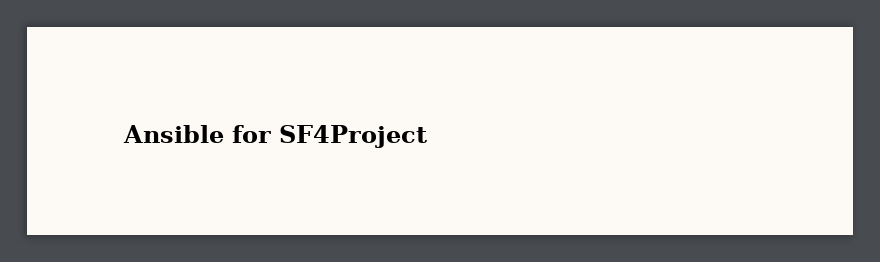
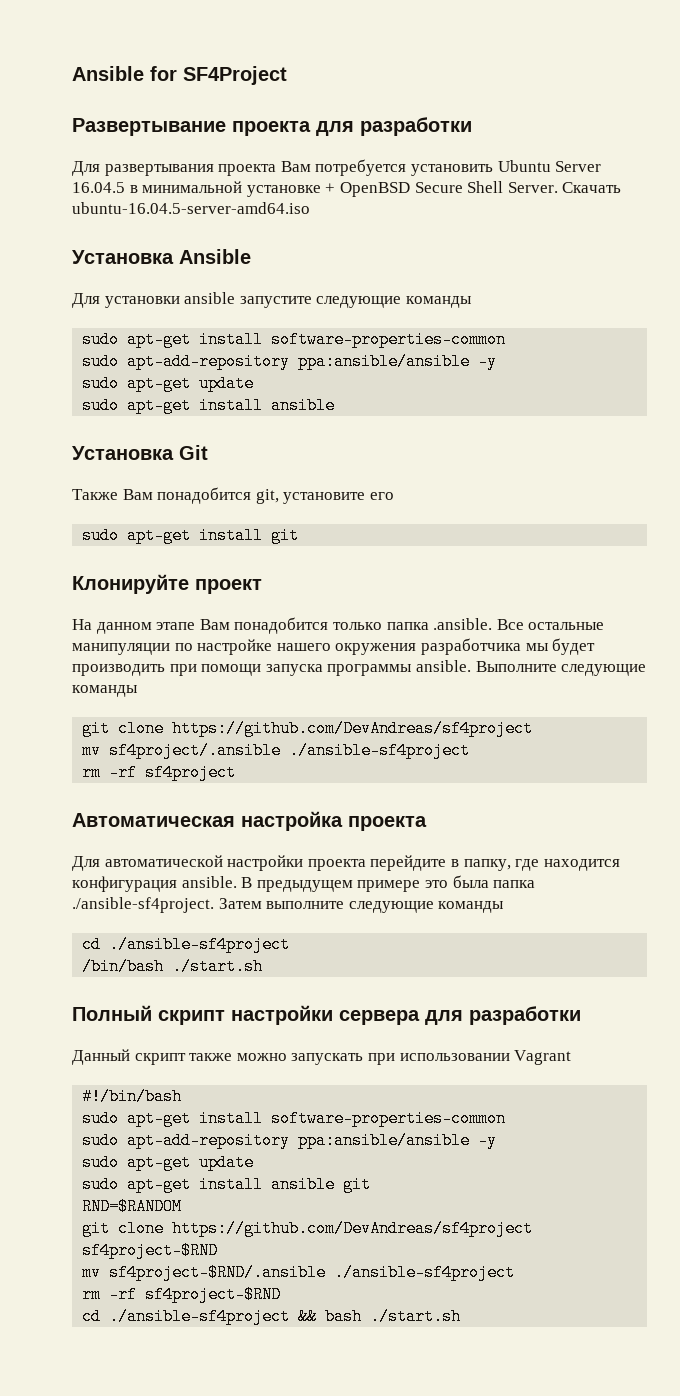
+ Развертывание проекта для разработки
+ Для развертывания проекта Вам потребуется установить Ubuntu Server 16.04.5 в минимальной установке + OpenBSD Secure Shell Server. Скачать ubuntu-16.04.5-server-amd64.iso
+ Установка Ansible
+ Для установки ansible запустите следующие команды
+ sudo apt-get install software-properties-common
+ sudo apt-add-repository ppa:ansible/ansible -y
+ sudo apt-get update
+ sudo apt-get install ansible
+ Установка Git
+ Также Вам понадобится git, установите его
+ sudo apt-get install git
+ Клонируйте проект
+ На данном этапе Вам понадобится только папка .ansible. Все остальные манипуляции по настройке нашего окружения разработчика мы будет производить при помощи запуска программы ansible. Выполните следующие команды
+ git clone https://github.com/DevAndreas/sf4project
+ mv sf4project/.ansible ./ansible-sf4project
+ rm -rf sf4project
+ Автоматическая настройка проекта
+ Для автоматической настройки проекта перейдите в папку, где находится конфигурация ansible. В предыдущем примере это была папка ./ansible-sf4project. Затем выполните следующие команды
+ cd ./ansible-sf4project
+ /bin/bash ./start.sh
+ Полный скрипт настройки сервера для разработки
+ Данный скрипт также можно запускать при использовании Vagrant
+ #!/bin/bash
+ sudo apt-get install software-properties-common
+ sudo apt-add-repository ppa:ansible/ansible -y
+ sudo apt-get update
+ sudo apt-get install ansible git
+ RND=$RANDOM
+ git clone https://github.com/DevAndreas/sf4project sf4project-$RND
+ mv sf4project-$RND/.ansible ./ansible-sf4project
+ rm -rf sf4project-$RND
+ cd ./ansible-sf4project && bash ./start.sh

